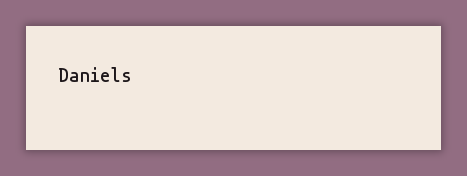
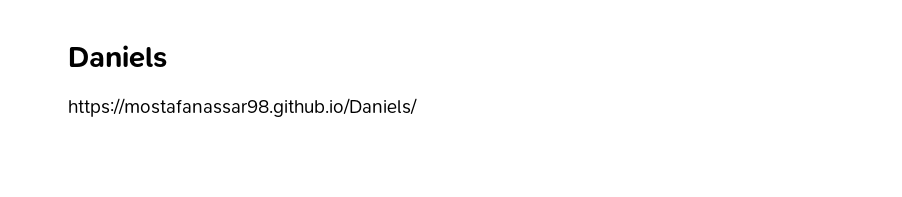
+ https://mostafanassar98.github.io/Daniels/

